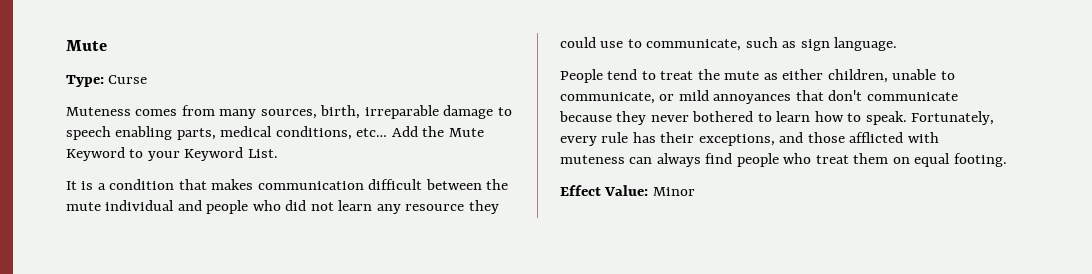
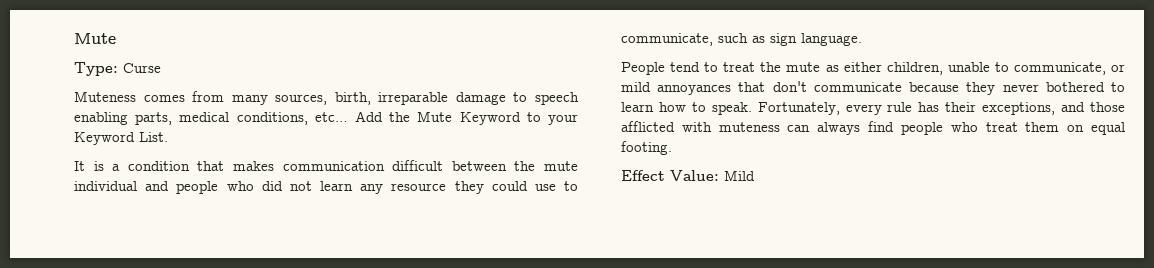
- Effect Value: Minor
+ Effect Value: Mild

